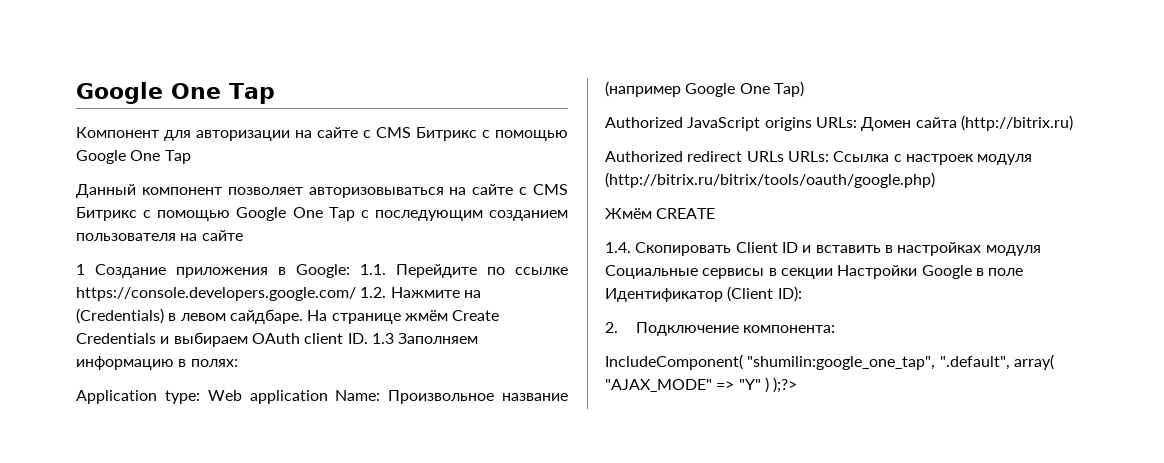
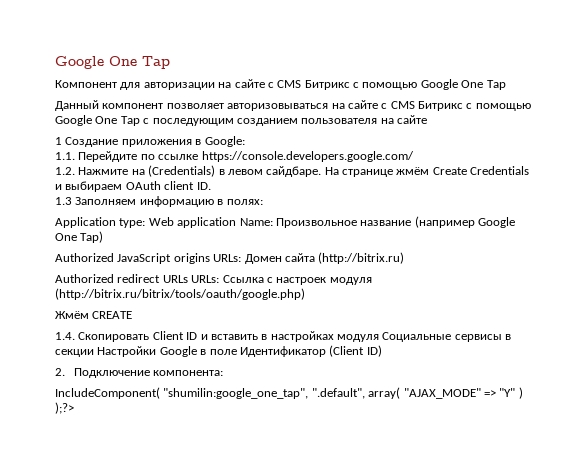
- 1 Создание приложения в Google: 1.1. Перейдите по ссылке https://console.developers.google.com/ 1.2. Нажмите на (Credentials) в левом сайдбаре.
+ 1 Создание приложения в Google:
+ 1.1. Перейдите по ссылке https://console.developers.google.com/
+ 1.2. Нажмите на (Credentials) в левом сайдбаре.
- На странице жмём Create Credentials и выбираем OAuth client ID. 1.3 Заполняем информацию в полях:
+ На странице жмём Create Credentials и выбираем OAuth client ID.
+ 1.3 Заполняем информацию в полях:
- 1.4. Скопировать Client ID и вставить в настройках модуля Социальные сервисы в секции Настройки Google в поле Идентификатор (Client ID):
+ 1.4. Скопировать Client ID и вставить в настройках модуля Социальные сервисы в секции Настройки Google в поле Идентификатор (Client ID)

